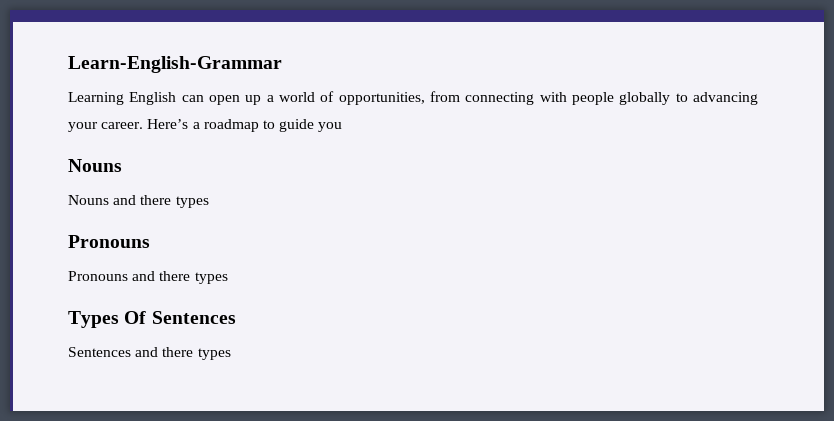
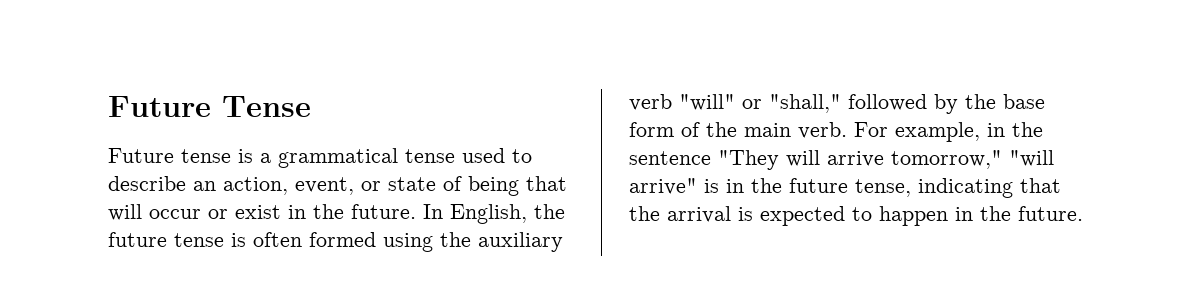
- Learn-English-Grammar
- Learning English can open up a world of opportunities, from connecting with people globally to advancing your career. Here’s a roadmap to guide you
- Nouns
- Nouns and there types
- Pronouns
- Pronouns and there types
- Types Of Sentences
- Sentences and there types
+ Future Tense
+ Future tense is a grammatical tense used to describe an action, event, or state of being that will occur or exist in the future. In English, the future tense is often formed using the auxiliary verb "will" or "shall," followed by the base form of the main verb. For example, in the sentence "They will arrive tomorrow," "will arrive" is in the future tense, indicating that the arrival is expected to happen in the future.

